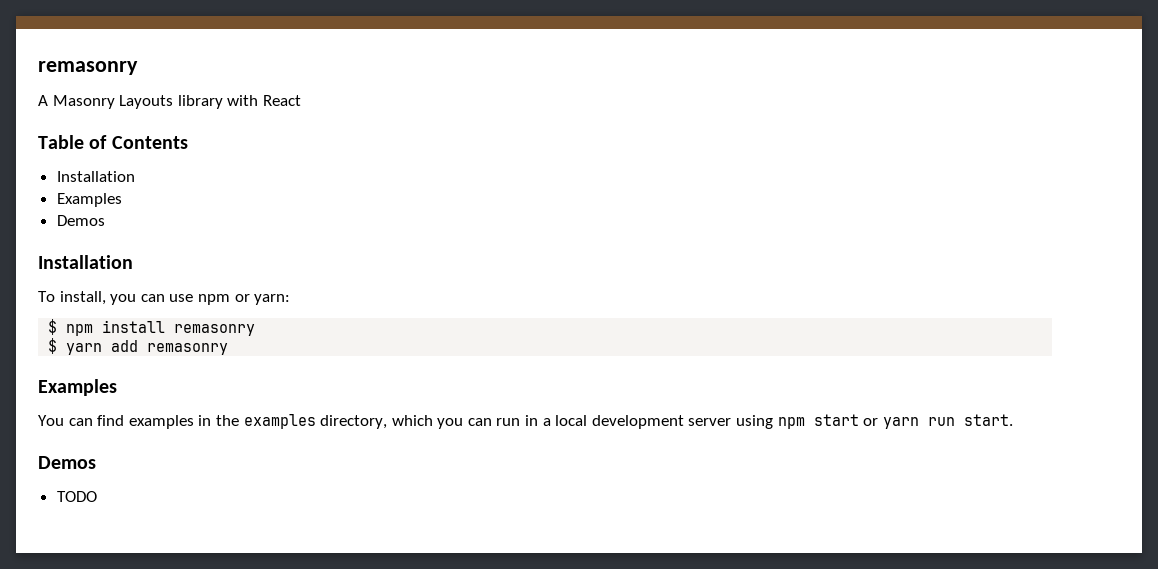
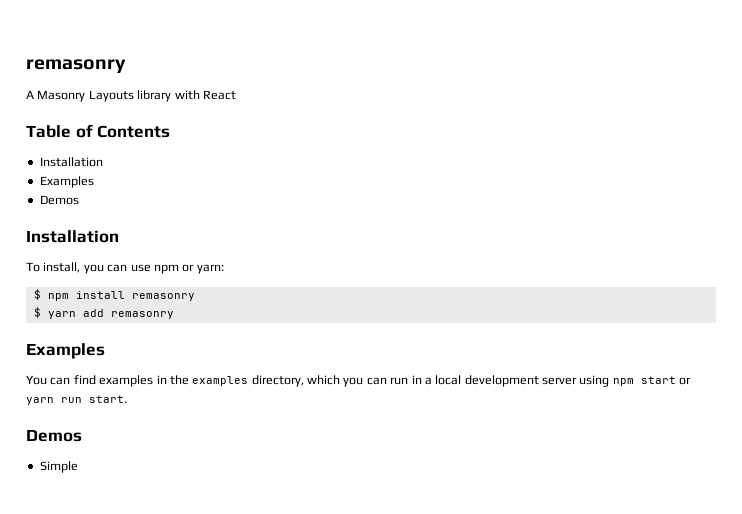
- TODO
+ Simple

